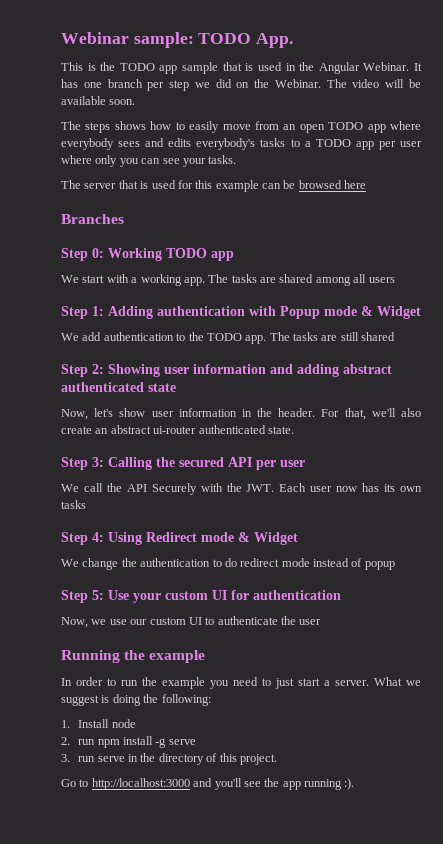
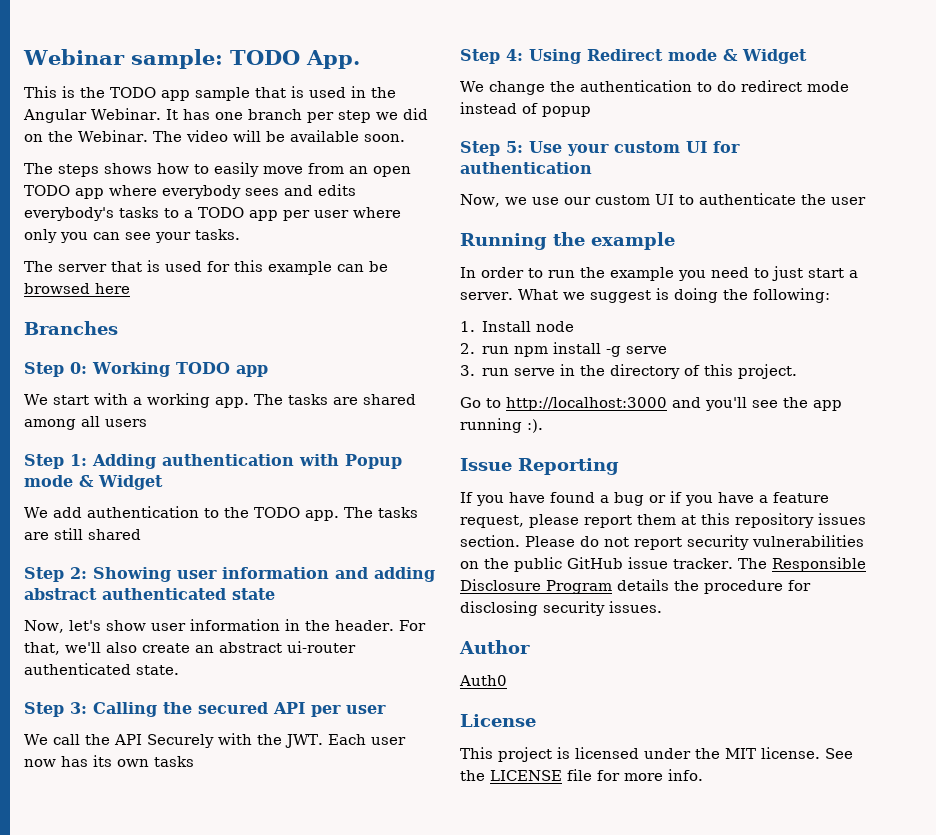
+ Issue Reporting
+ If you have found a bug or if you have a feature request, please report them at this repository issues section. Please do not report security vulnerabilities on the public GitHub issue tracker. The Responsible Disclosure Program details the procedure for disclosing security issues.
+ Author
+ Auth0
+ License
+ This project is licensed under the MIT license. See the LICENSE file for more info.

